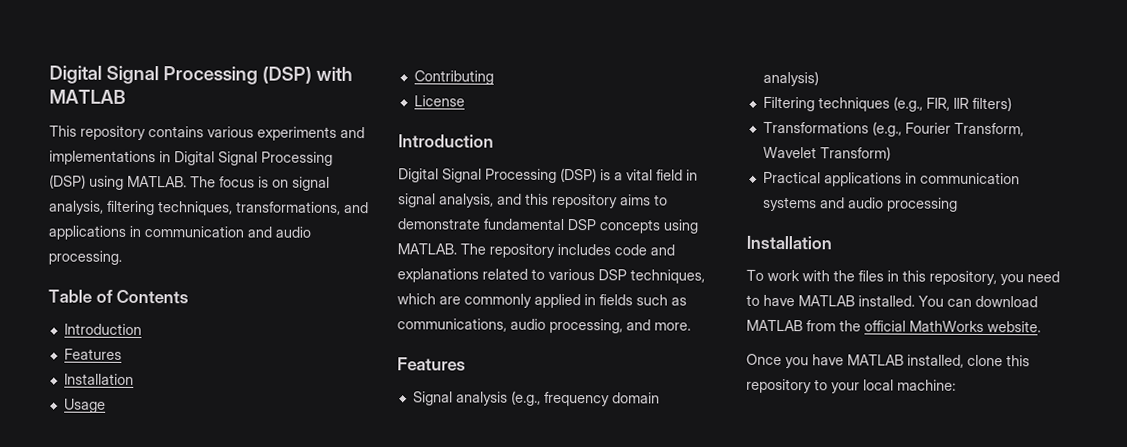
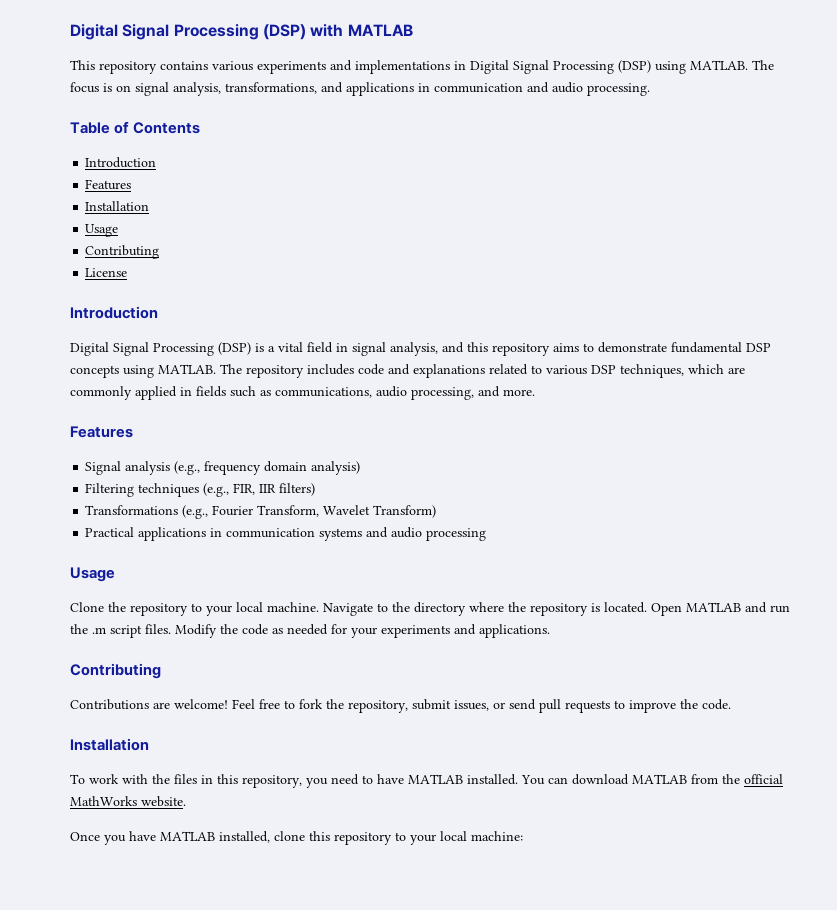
- The focus is on signal analysis, filtering techniques, transformations, and applications in communication and audio processing.
+ The focus is on signal analysis, transformations, and applications in communication and audio processing.
  Practical applications in communication systems and audio processing
+ Usage
+ Clone the repository to your local machine. Navigate to the directory where the repository is located. Open MATLAB and run the .m script files. Modify the code as needed for your experiments and applications.
+ Contributing
+ Contributions are welcome! Feel free to fork the repository, submit issues, or send pull requests to improve the code.

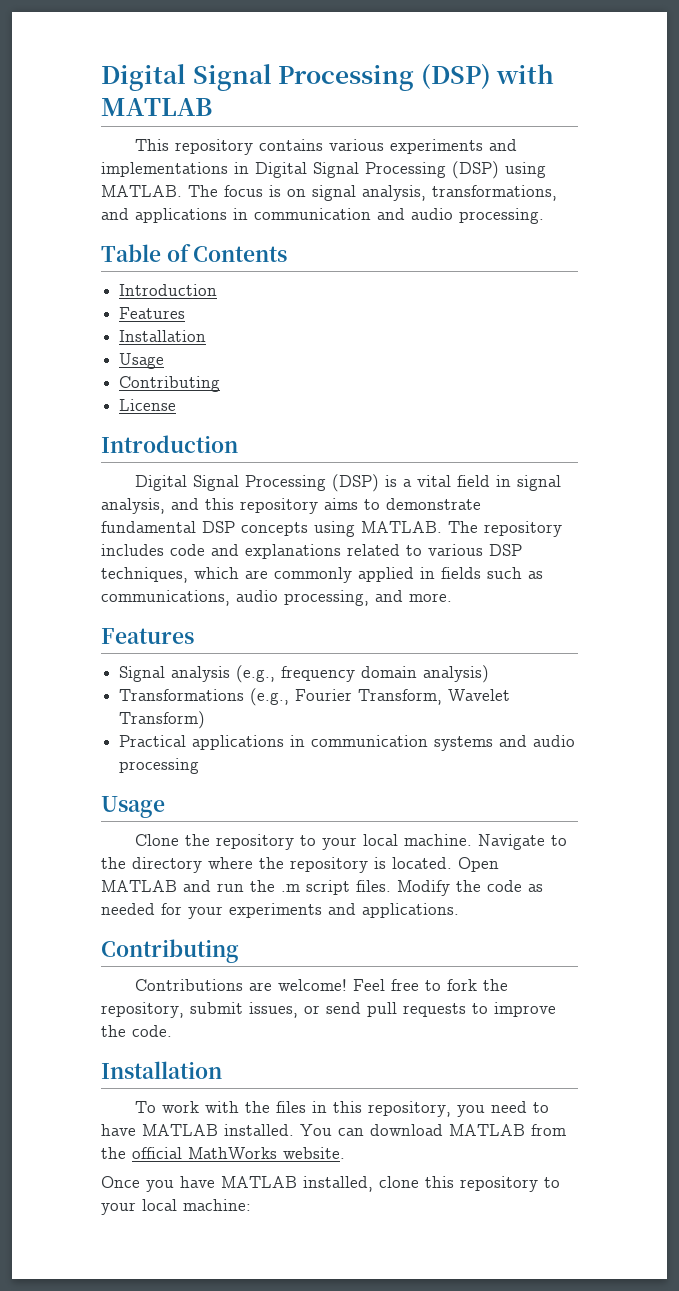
- Filtering techniques (e.g., FIR, IIR filters)

